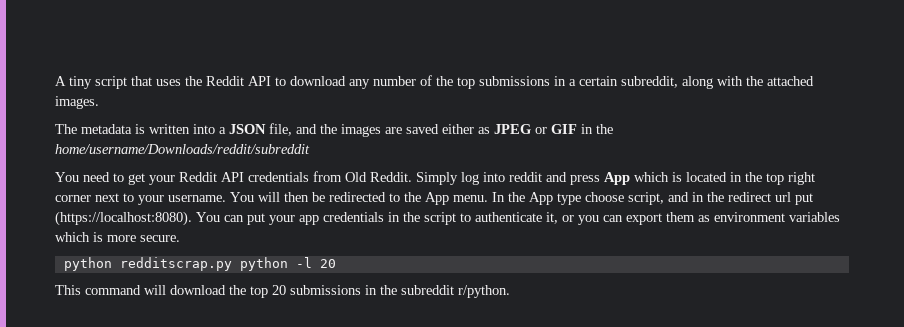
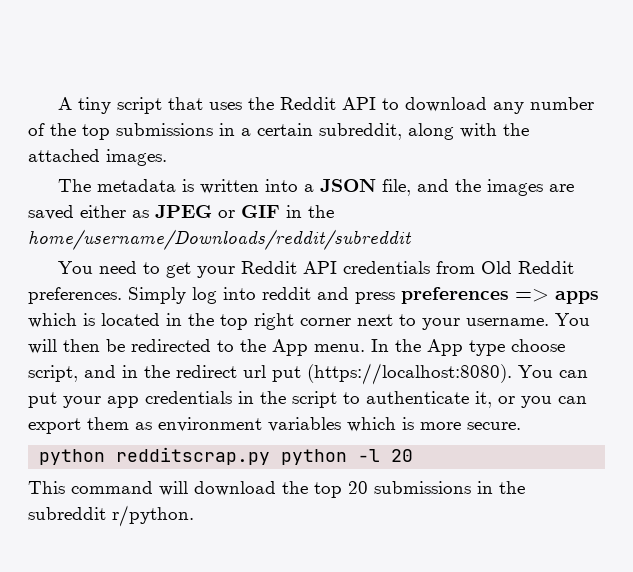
- You need to get your Reddit API credentials from Old Reddit.
+ You need to get your Reddit API credentials from Old Reddit preferences.
- Simply log into reddit and press App which is located in the top right corner next to your username.
+ Simply log into reddit and press preferences => apps which is located in the top right corner next to your username.

